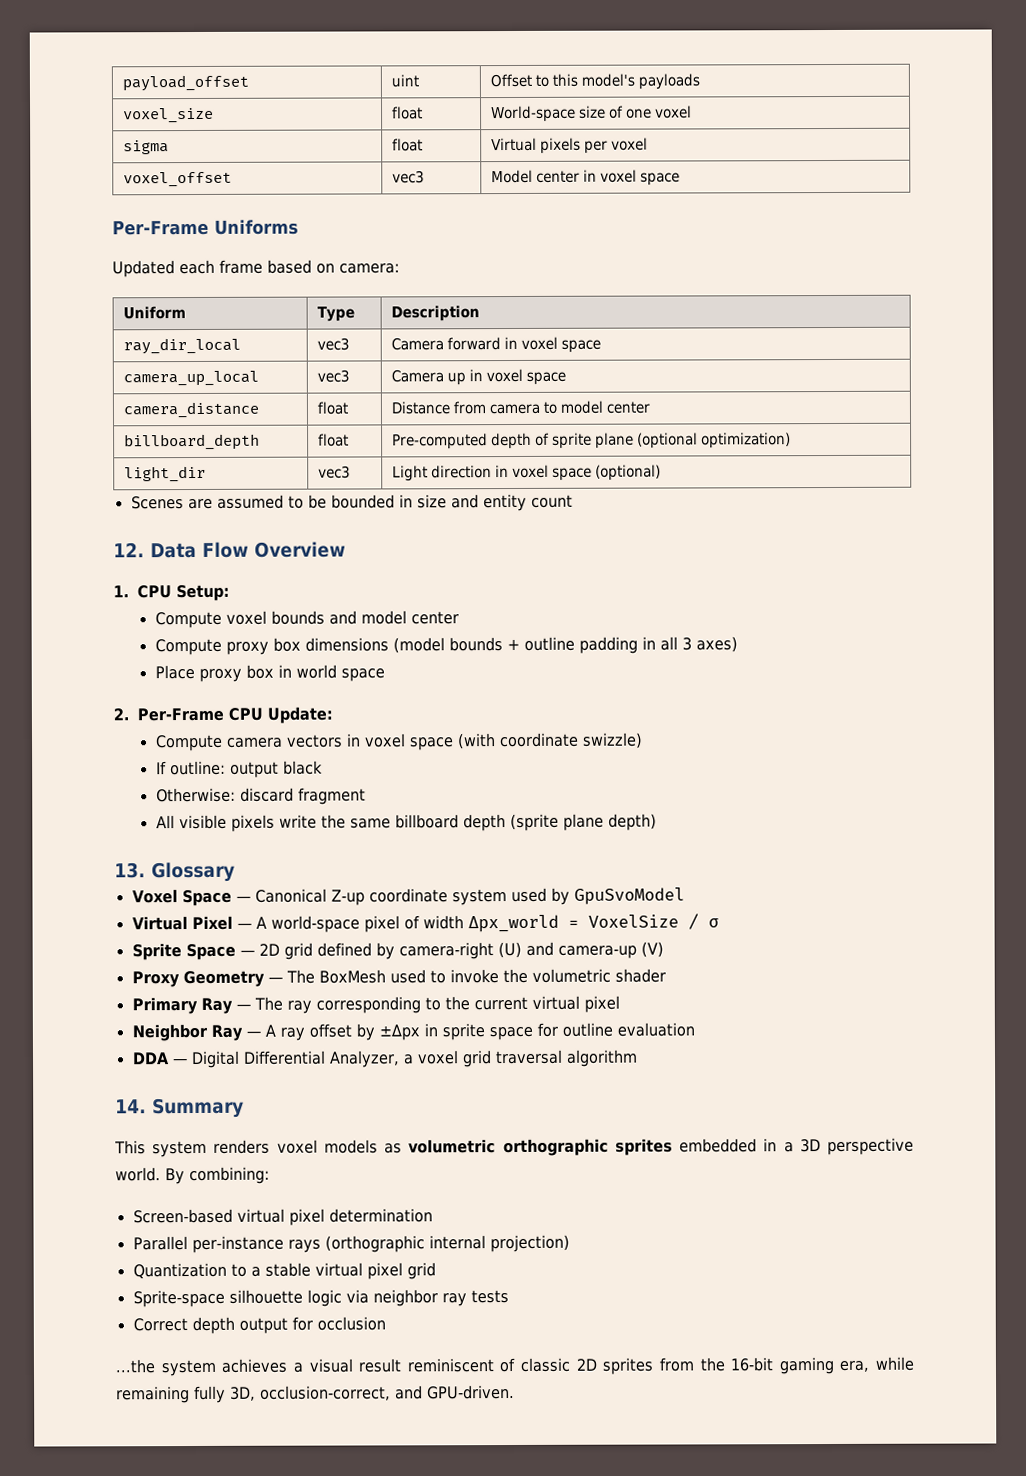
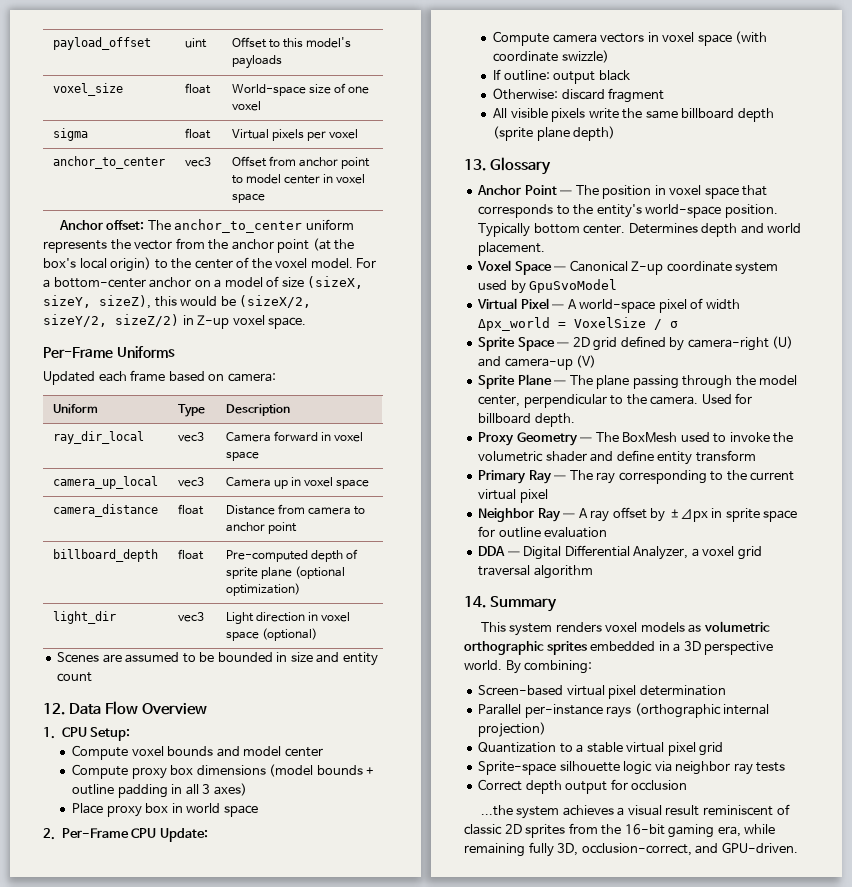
- voxel_offset | vec3 | Model center in voxel space
+ anchor_to_center | vec3 | Offset from anchor point to model center in voxel space
+ Anchor offset: The anchor_to_center uniform represents the vector from the anchor point (at the box's local origin) to the center of the voxel model. For a bottom-center anchor on a model of size (sizeX, sizeY, sizeZ), this would be (sizeX/2, sizeY/2, sizeZ/2) in Z-up voxel space.
- camera_distance | float | Distance from camera to model center
+ camera_distance | float | Distance from camera to anchor point
+ Anchor Point — The position in voxel space that corresponds to the entity's world-space position. Typically bottom center. Determines depth and world placement.
+ Sprite Plane — The plane passing through the model center, perpendicular to the camera. Used for billboard depth.
- Proxy Geometry — The BoxMesh used to invoke the volumetric shader
+ Proxy Geometry — The BoxMesh used to invoke the volumetric shader and define entity transform

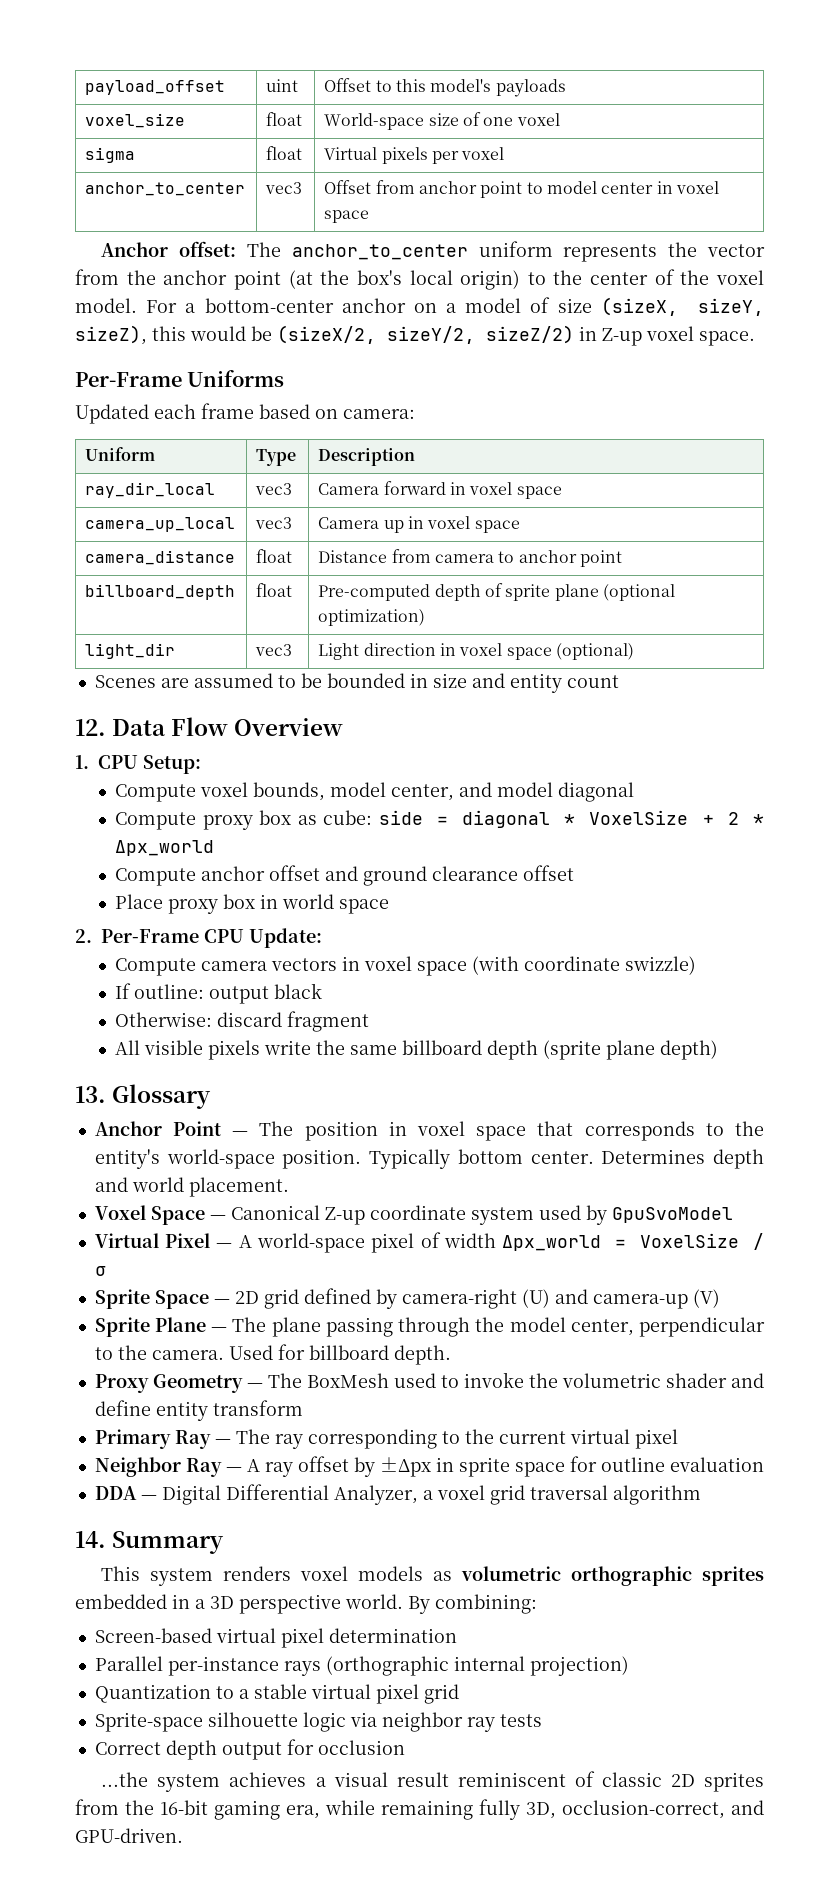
- Compute voxel bounds and model center
+ Compute voxel bounds, model center, and model diagonal
- Compute proxy box dimensions (model bounds + outline padding in all 3 axes)
+ Compute proxy box as cube: side = diagonal * VoxelSize + 2 * Δpx_world
+ Compute anchor offset and ground clearance offset

